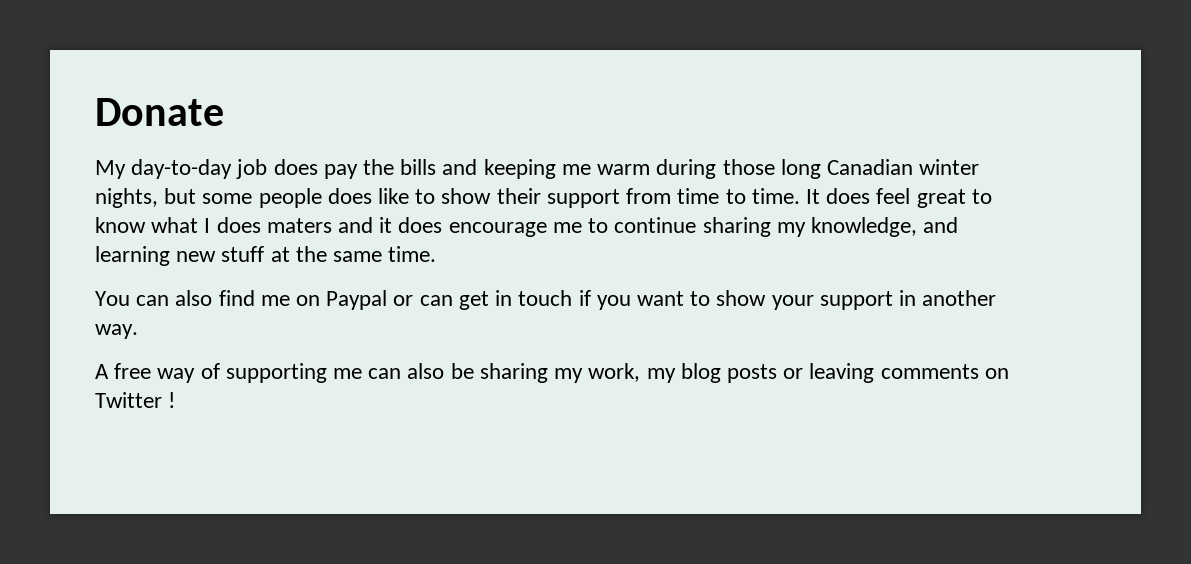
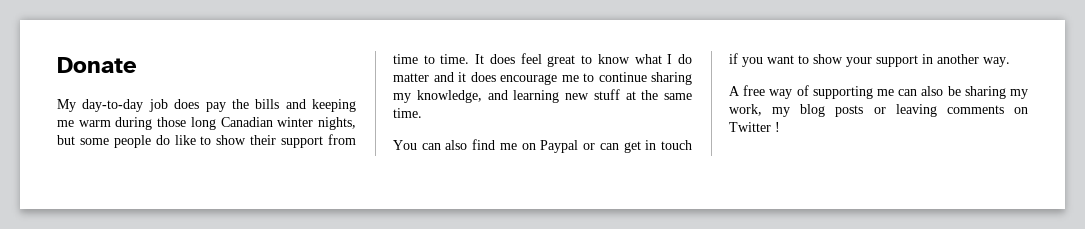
- My day-to-day job does pay the bills and keeping me warm during those long Canadian winter nights, but some people does like to show their support from time to time.
+ My day-to-day job does pay the bills and keeping me warm during those long Canadian winter nights, but some people do like to show their support from time to time.
- It does feel great to know what I does maters and it does encourage me to continue sharing my knowledge, and learning new stuff at the same time.
+ It does feel great to know what I do matter and it does encourage me to continue sharing my knowledge, and learning new stuff at the same time.

